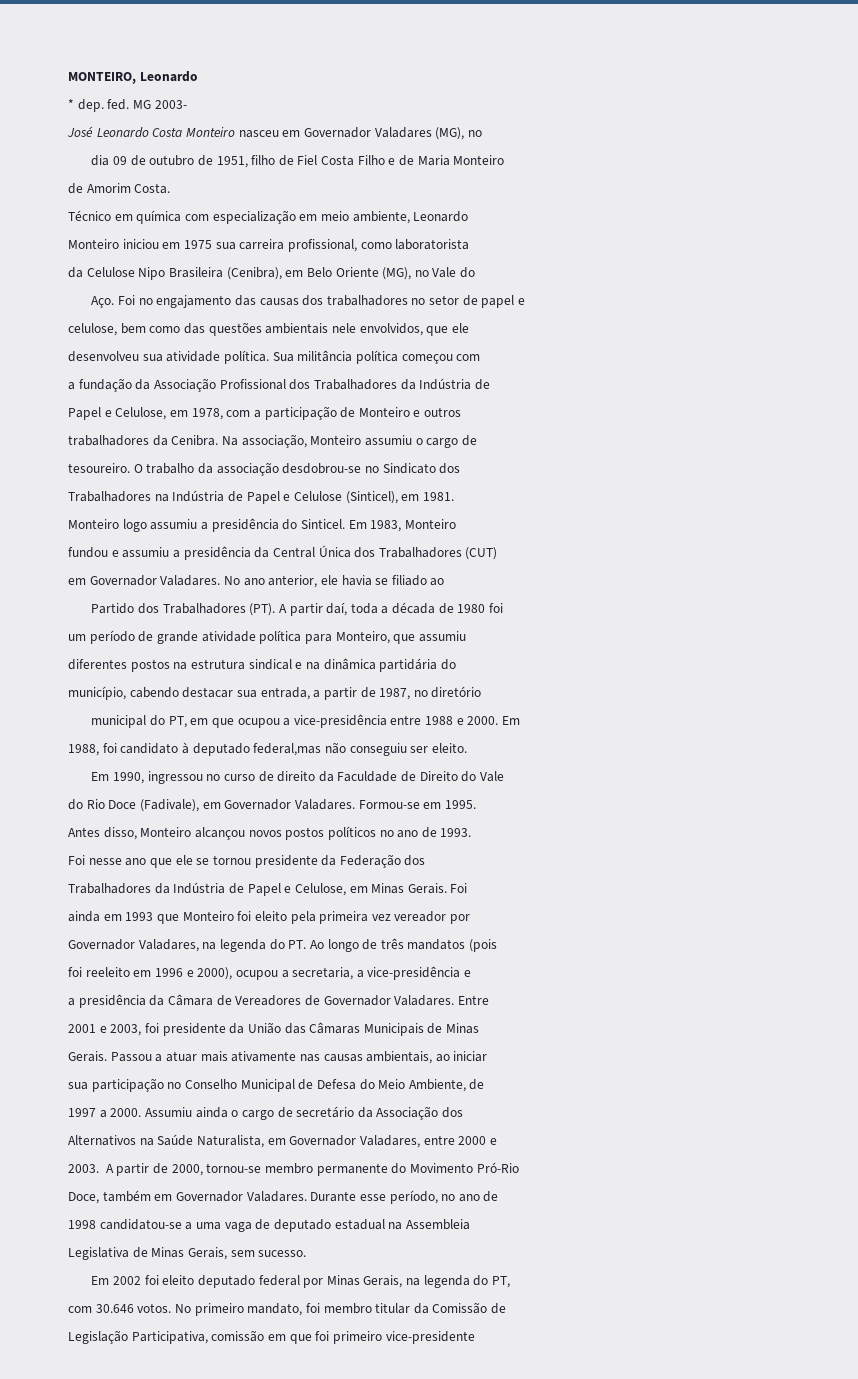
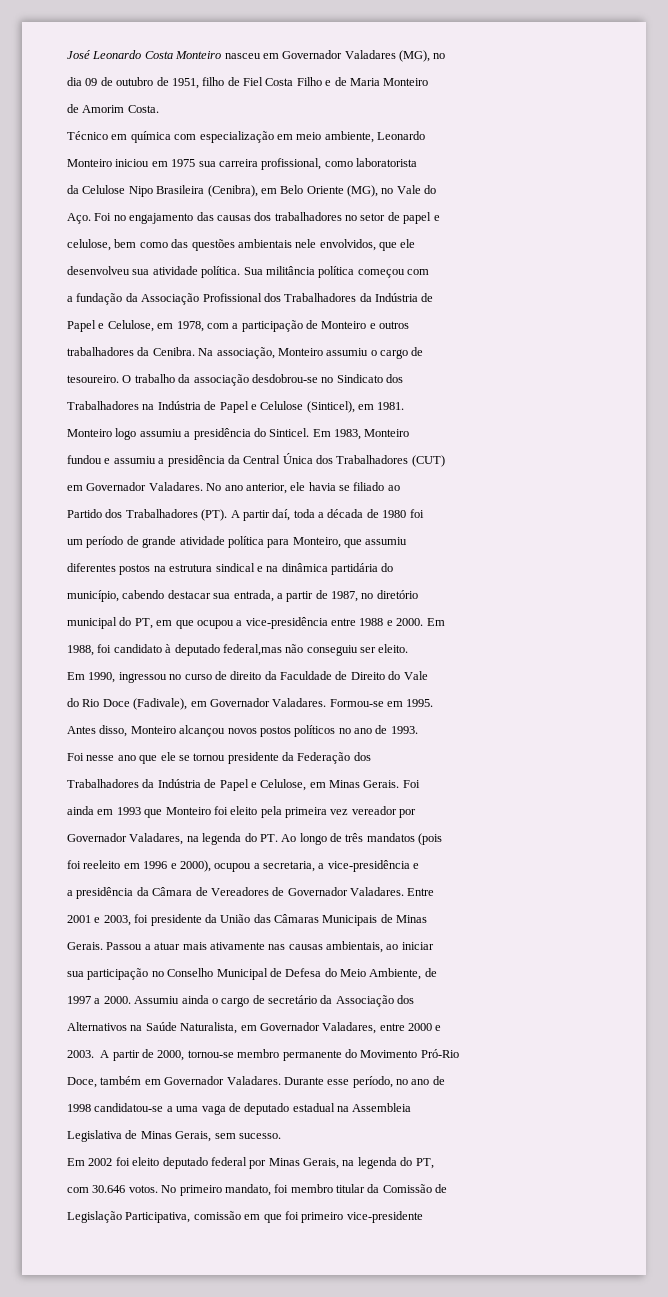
- MONTEIRO, Leonardo
- * dep. fed. MG 2003-

